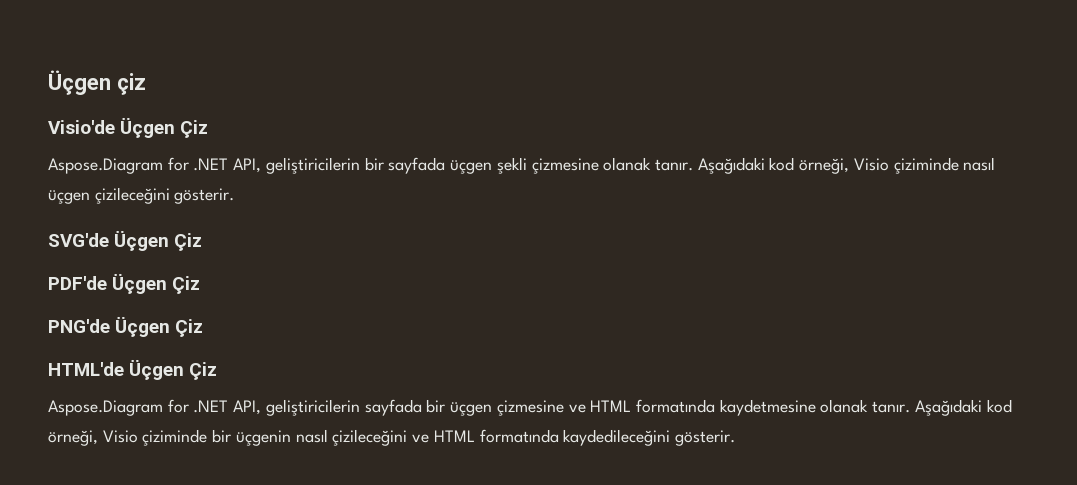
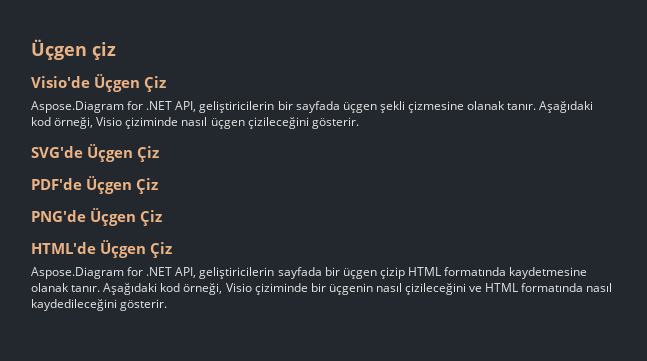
- Aspose.Diagram for .NET API, geliştiricilerin sayfada bir üçgen çizmesine ve HTML formatında kaydetmesine olanak tanır.
+ Aspose.Diagram for .NET API, geliştiricilerin sayfada bir üçgen çizip HTML formatında kaydetmesine olanak tanır.
- Aşağıdaki kod örneği, Visio çiziminde bir üçgenin nasıl çizileceğini ve HTML formatında kaydedileceğini gösterir.
+ Aşağıdaki kod örneği, Visio çiziminde bir üçgenin nasıl çizileceğini ve HTML formatında nasıl kaydedileceğini gösterir.

